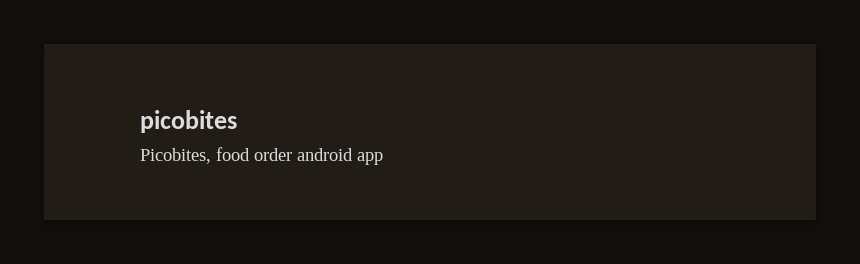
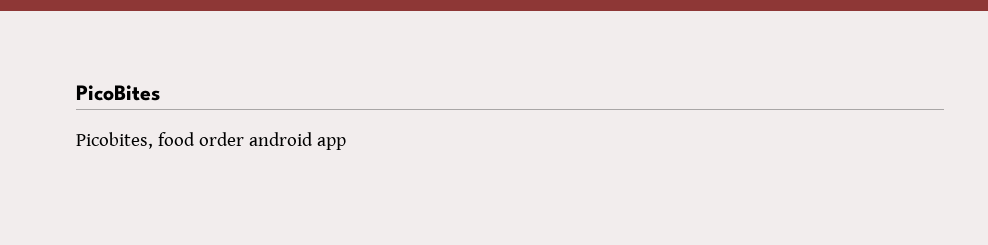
- picobites
+ PicoBites

